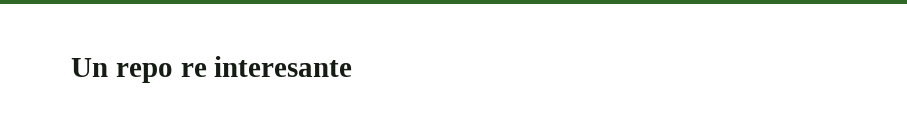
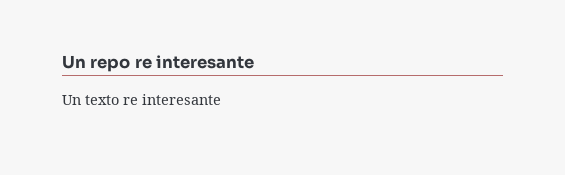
+ Un texto re interesante

